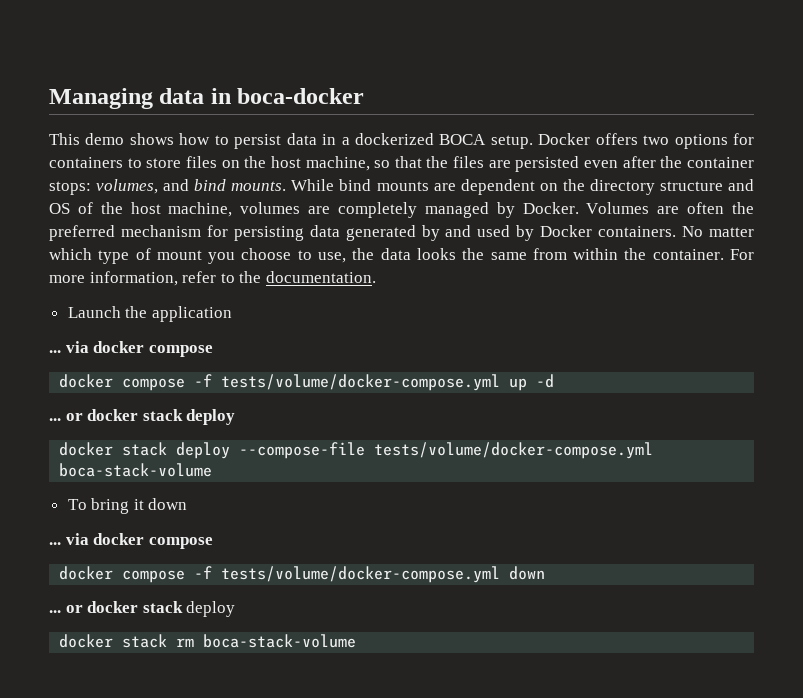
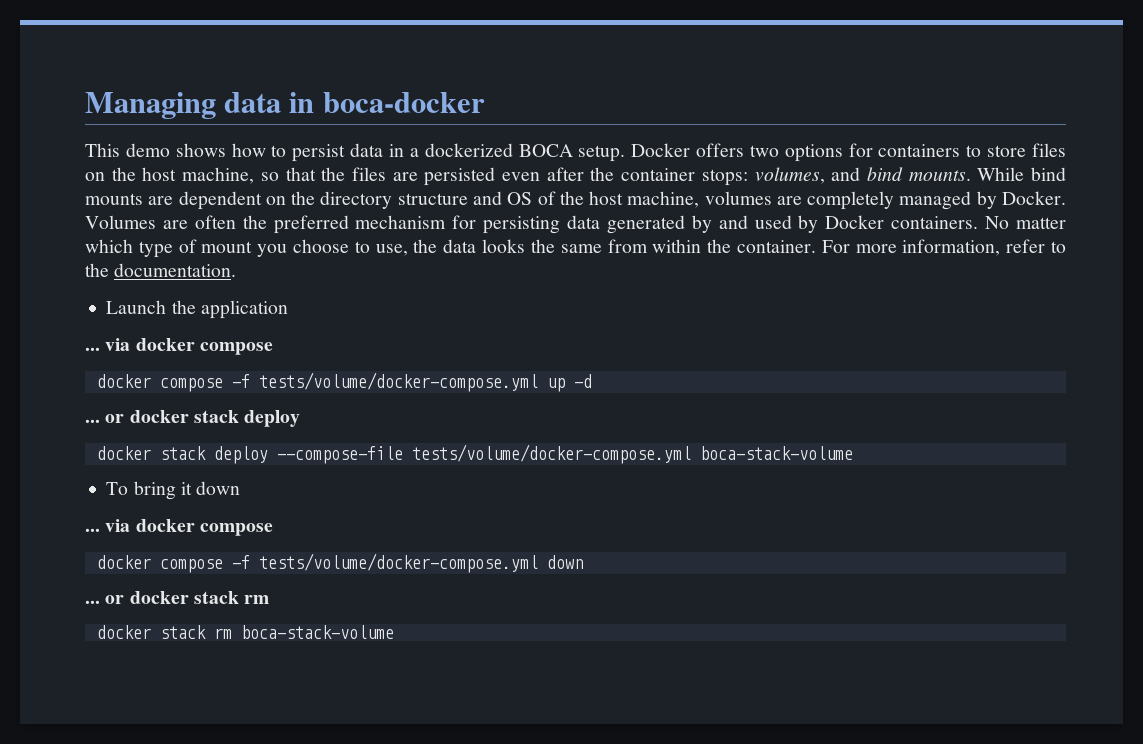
  docker compose -f tests/volume/docker-compose.yml down
- ... or docker stack deploy
+ ... or docker stack rm

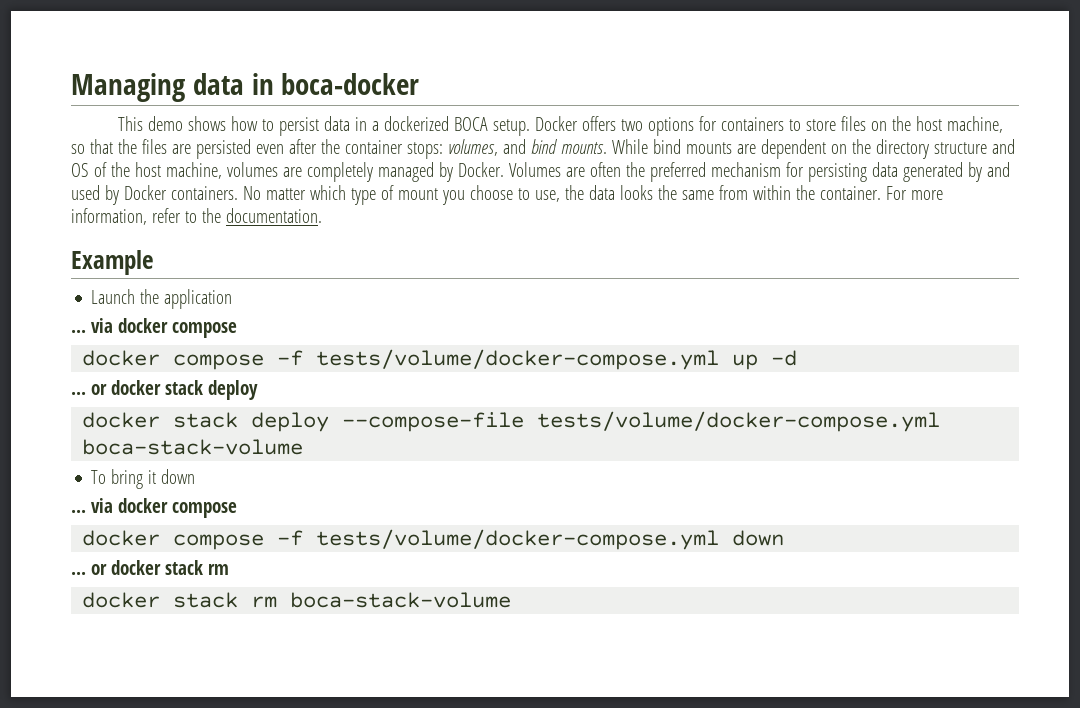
+ Example

